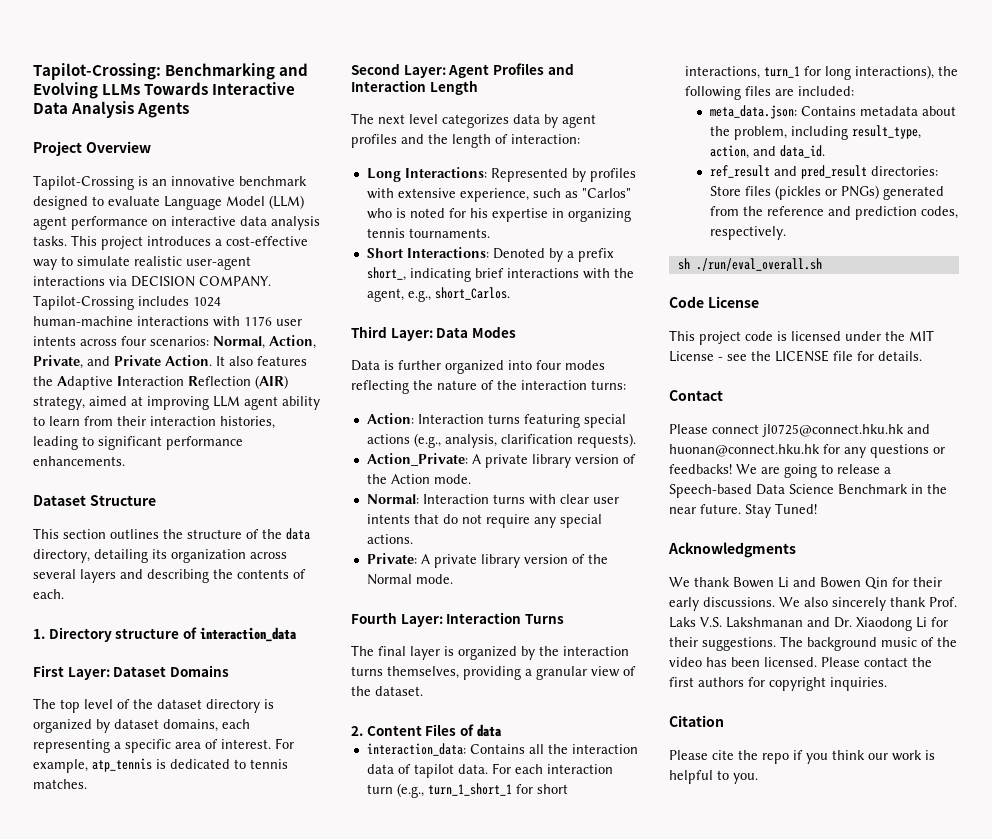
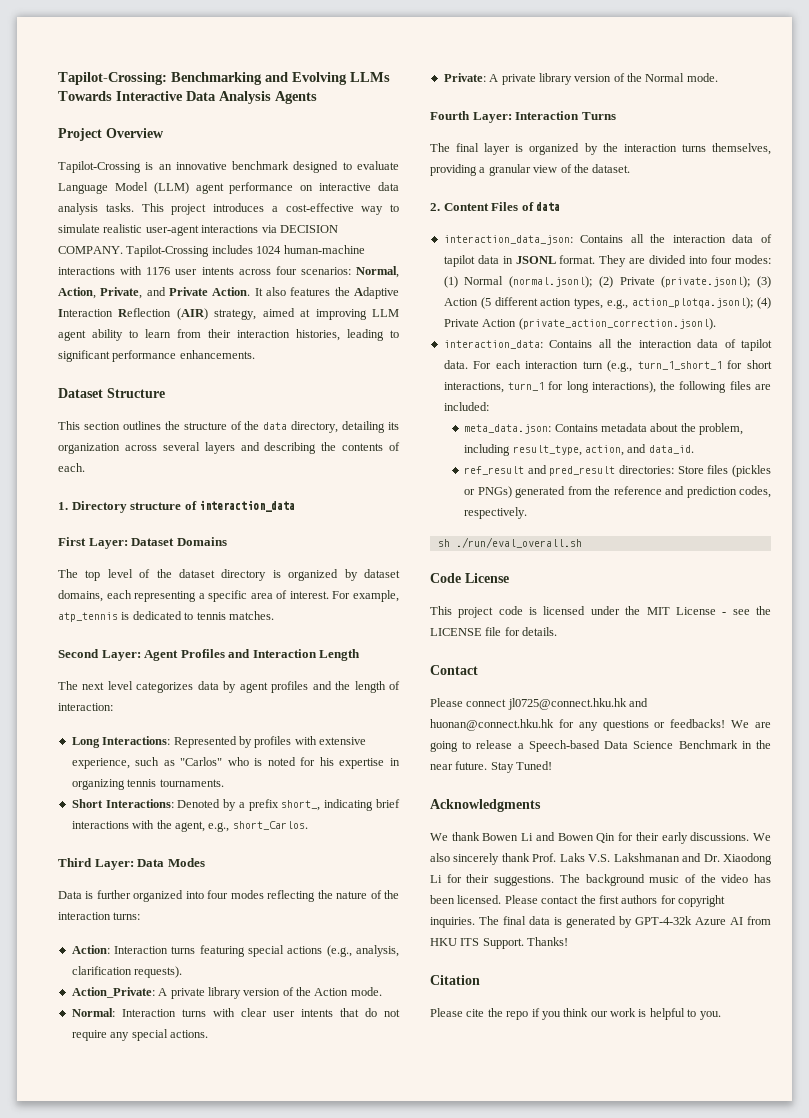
+ interaction_data_json: Contains all the interaction data of tapilot data in JSONL format. They are divided into four modes: (1) Normal (normal.jsonl); (2) Private (private.jsonl); (3) Action (5 different action types, e.g., action_plotqa.jsonl); (4) Private Action (private_action_correction.jsonl).
+ The final data is generated by GPT-4-32k Azure AI from HKU ITS Support. Thanks!

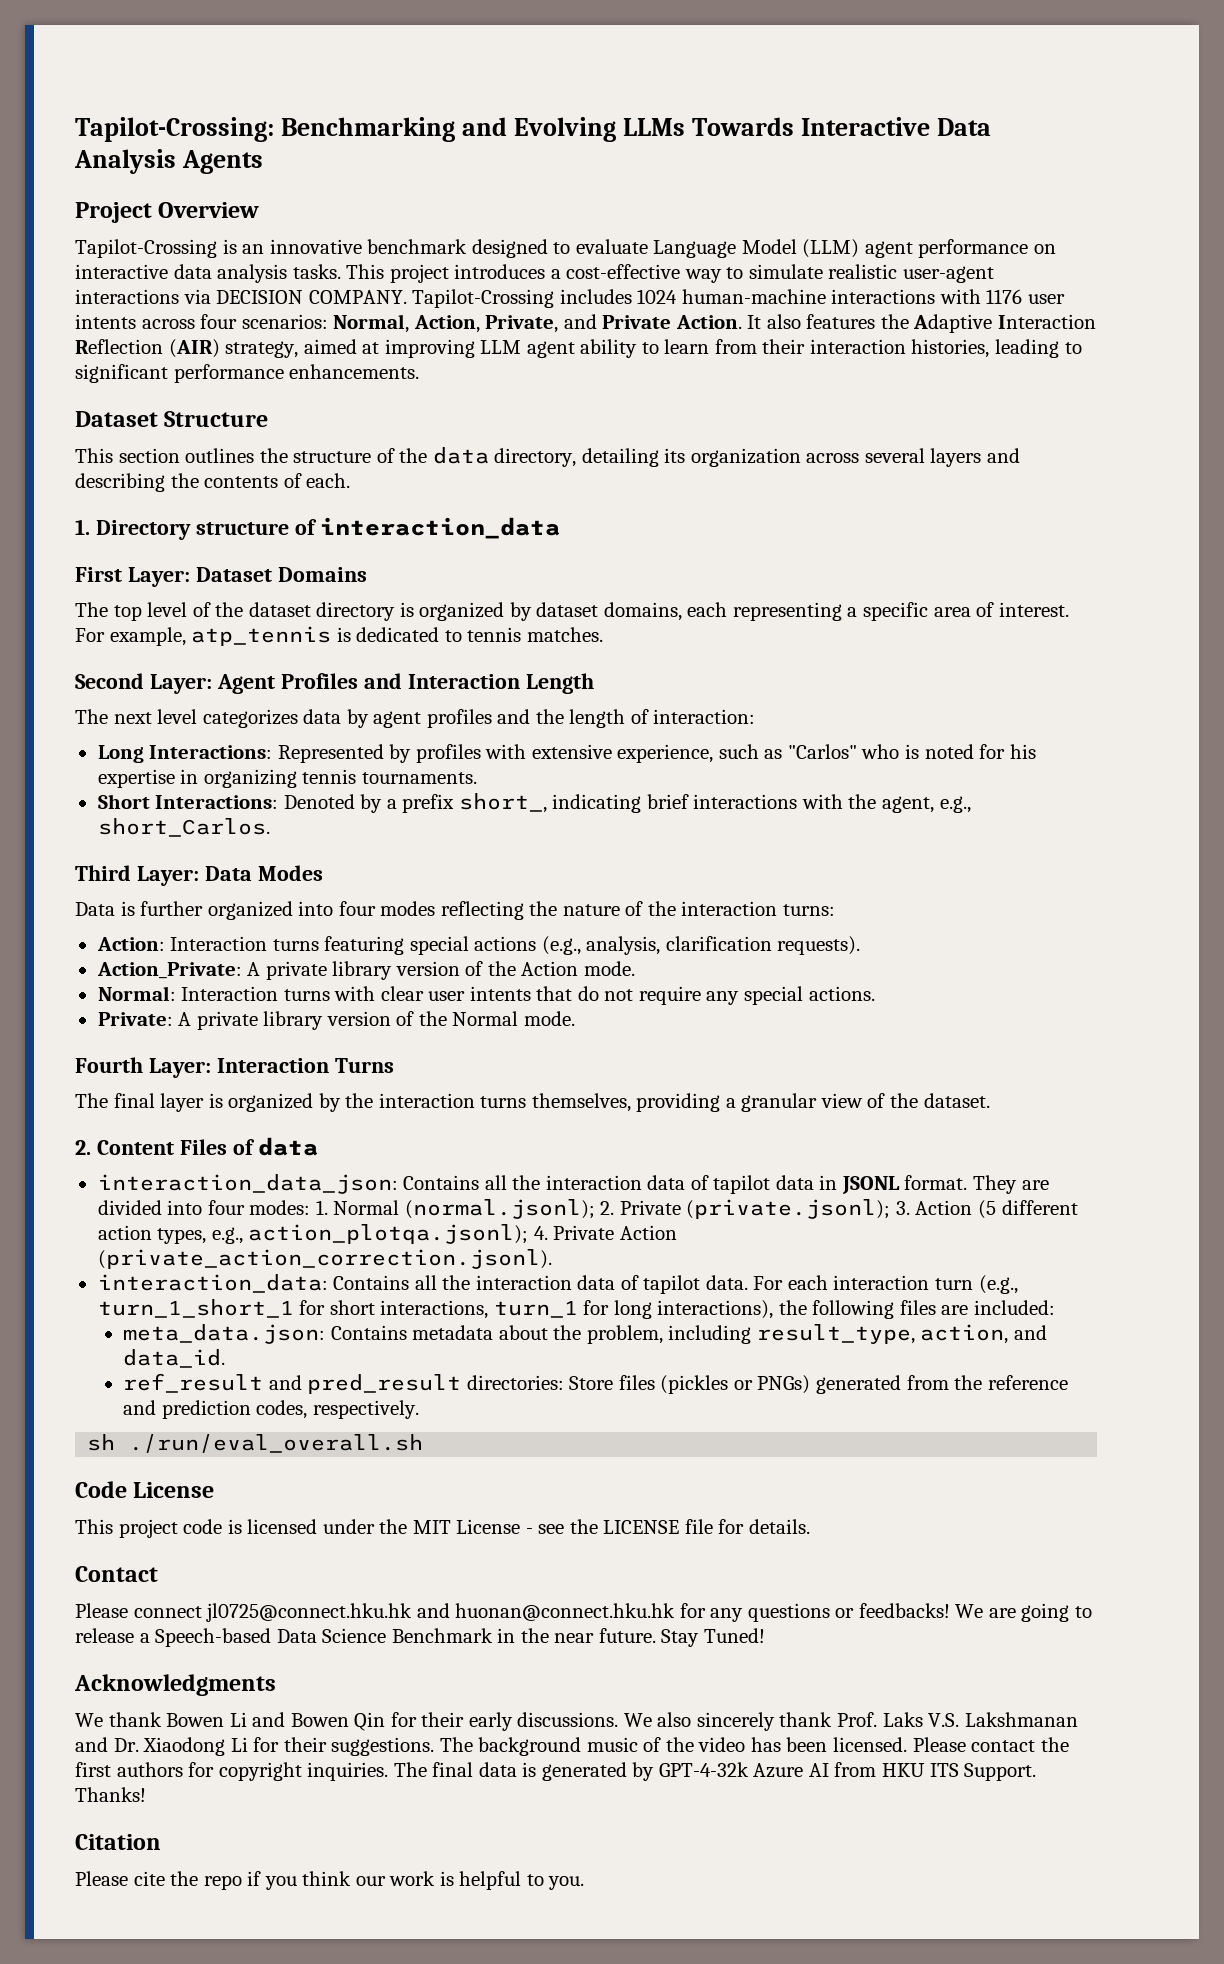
- They are divided into four modes: (1) Normal (normal.jsonl); (2) Private (private.jsonl); (3) Action (5 different action types, e.g., action_plotqa.jsonl); (4) Private Action (private_action_correction.jsonl).
+ They are divided into four modes: 1. Normal (normal.jsonl); 2. Private (private.jsonl); 3. Action (5 different action types, e.g., action_plotqa.jsonl); 4. Private Action (private_action_correction.jsonl).

